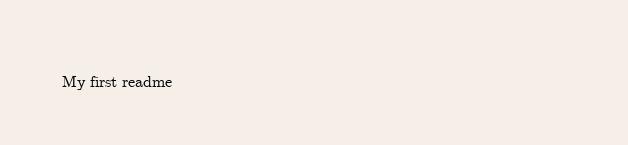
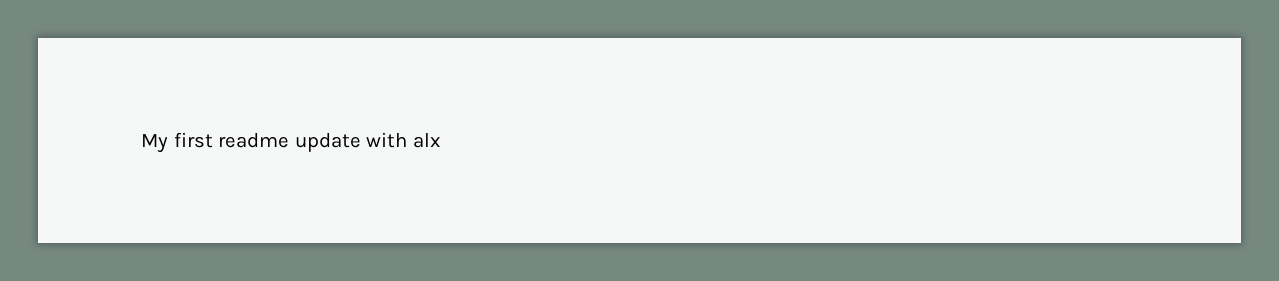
- My first readme
+ My first readme update with alx

